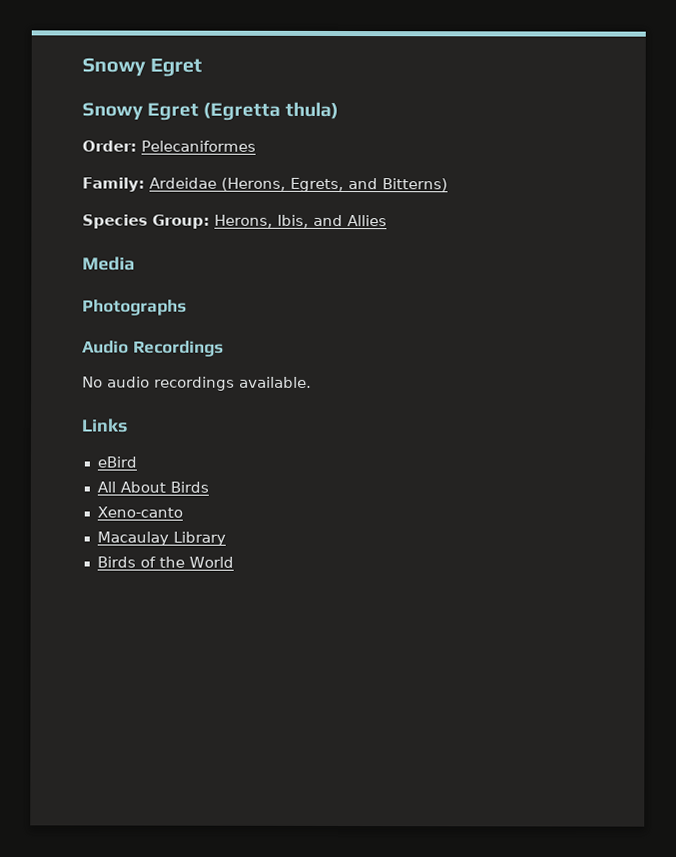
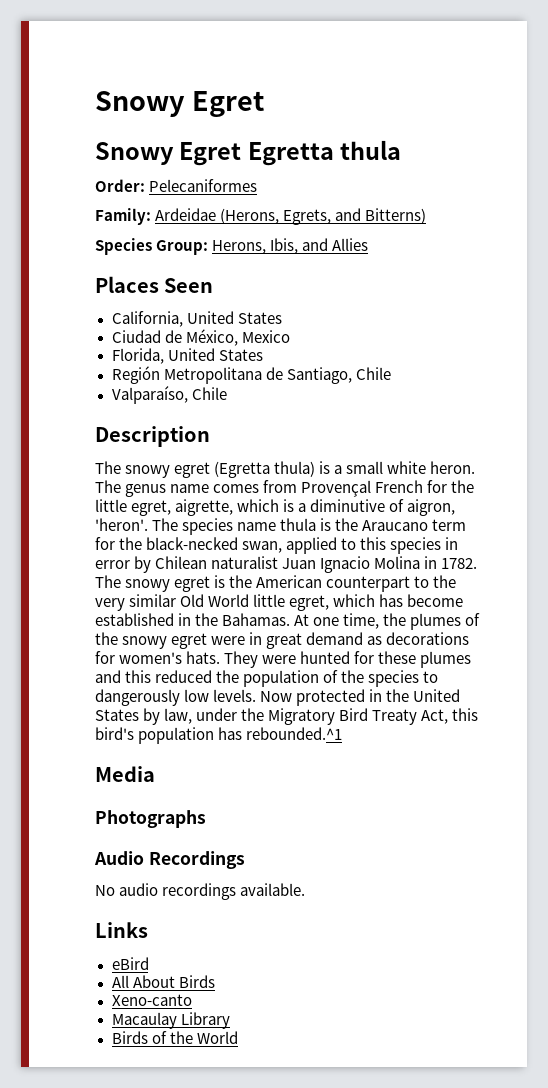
- Snowy Egret (Egretta thula)
+ Snowy Egret Egretta thula
+ Places Seen
+ California, United States
+ Ciudad de México, Mexico
+ Florida, United States
+ Región Metropolitana de Santiago, Chile
+ Valparaíso, Chile
+ Description
+ The snowy egret (Egretta thula) is a small white heron. The genus name comes from Provençal French for the little egret, aigrette, which is a diminutive of aigron, 'heron'. The species name thula is the Araucano term for the black-necked swan, applied to this species in error by Chilean naturalist Juan Ignacio Molina in 1782. The snowy egret is the American counterpart to the very similar Old World little egret, which has become established in the Bahamas. At one time, the plumes of the snowy egret were in great demand as decorations for women's hats. They were hunted for these plumes and this reduced the population of the species to dangerously low levels. Now protected in the United States by law, under the Migratory Bird Treaty Act, this bird's population has rebounded.^1

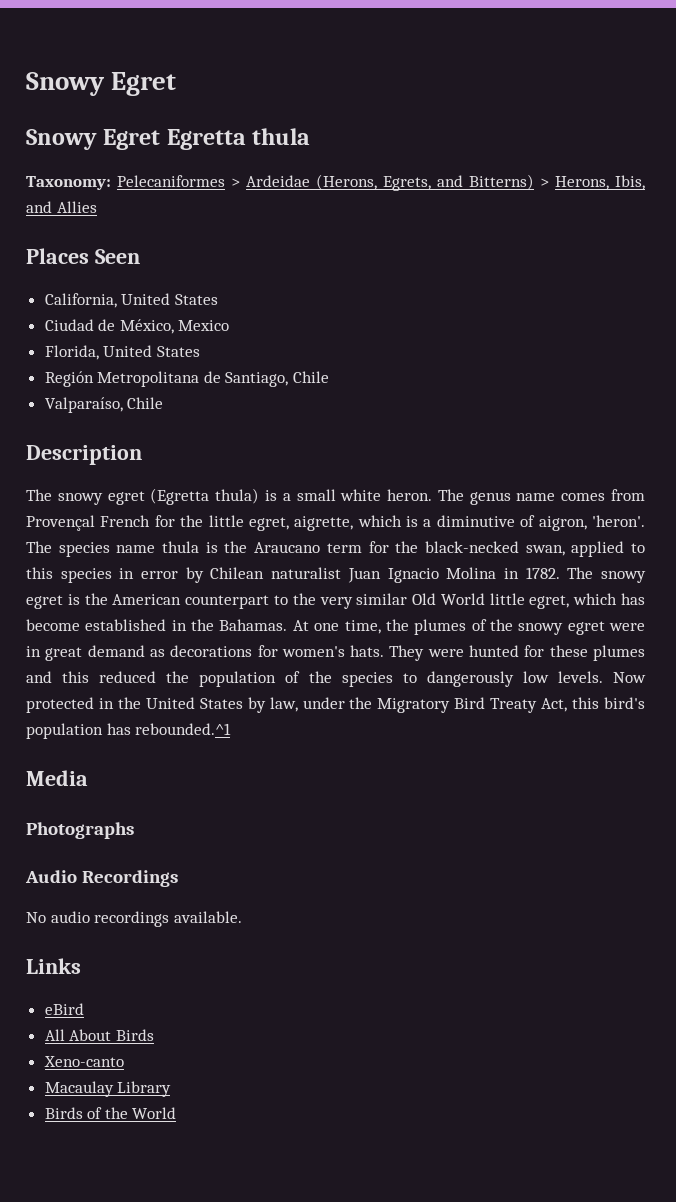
- Order: Pelecaniformes
- Family: Ardeidae (Herons, Egrets, and Bitterns)
- Species Group: Herons, Ibis, and Allies
+ Taxonomy: Pelecaniformes > Ardeidae (Herons, Egrets, and Bitterns) > Herons, Ibis, and Allies

